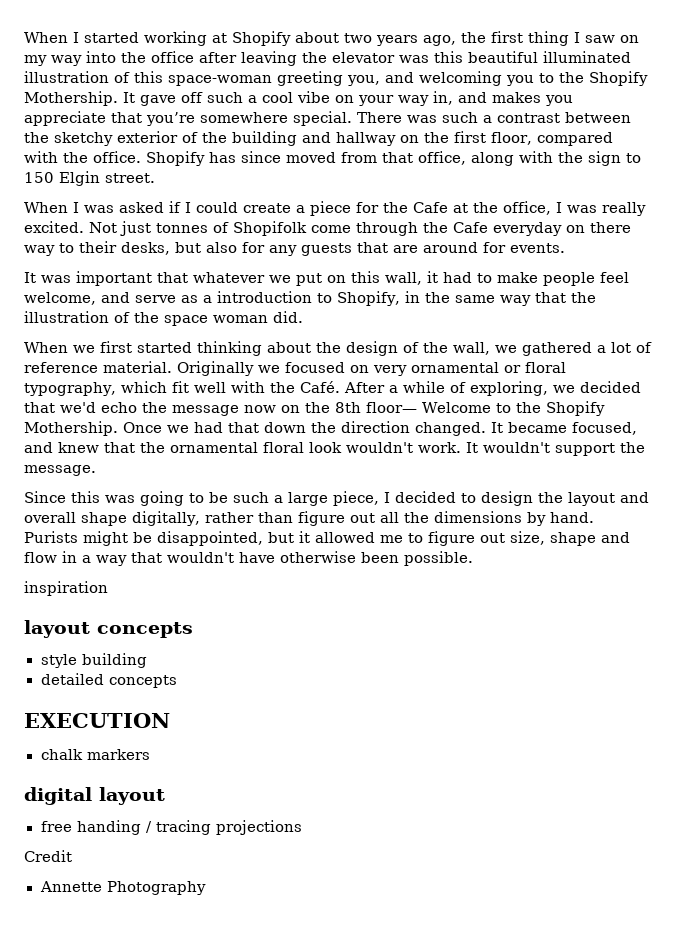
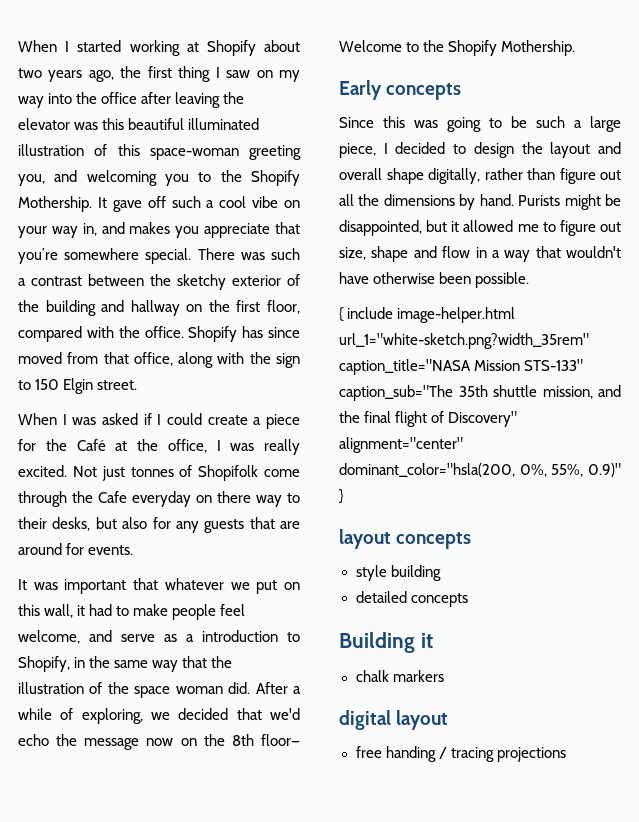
- When I was asked if I could create a piece for the Cafe at the office, I was really excited.
+ When I was asked if I could create a piece for the Café at the office, I was really excited.
- It was important that whatever we put on this wall, it had to make people feel welcome, and serve as a introduction to Shopify, in the same way that the illustration of the space woman did.
- When we first started thinking about the design of the wall, we gathered a lot of reference material. Originally we focused on very ornamental or floral typography, which fit well with the Café. After a while of exploring, we decided that we'd echo the message now on the 8th floor— Welcome to the Shopify Mothership. Once we had that down the direction changed. It became focused, and knew that the ornamental floral look wouldn't work. It wouldn't support the message.
+ It was important that whatever we put on this wall, it had to make people feel welcome, and serve as a introduction to Shopify, in the same way that the illustration of the space woman did. After a while of exploring, we decided that we'd echo the message now on the 8th floor— Welcome to the Shopify Mothership.
+ Early concepts
- inspiration
+ { include image-helper.html url_1="white-sketch.png?width_35rem" caption_title="NASA Mission STS-133" caption_sub="The 35th shuttle mission, and the final flight of Discovery" alignment="center" dominant_color="hsla(200, 0%, 55%, 0.9)" }
- EXECUTION
+ Building it
- Credit
- Annette Photography

